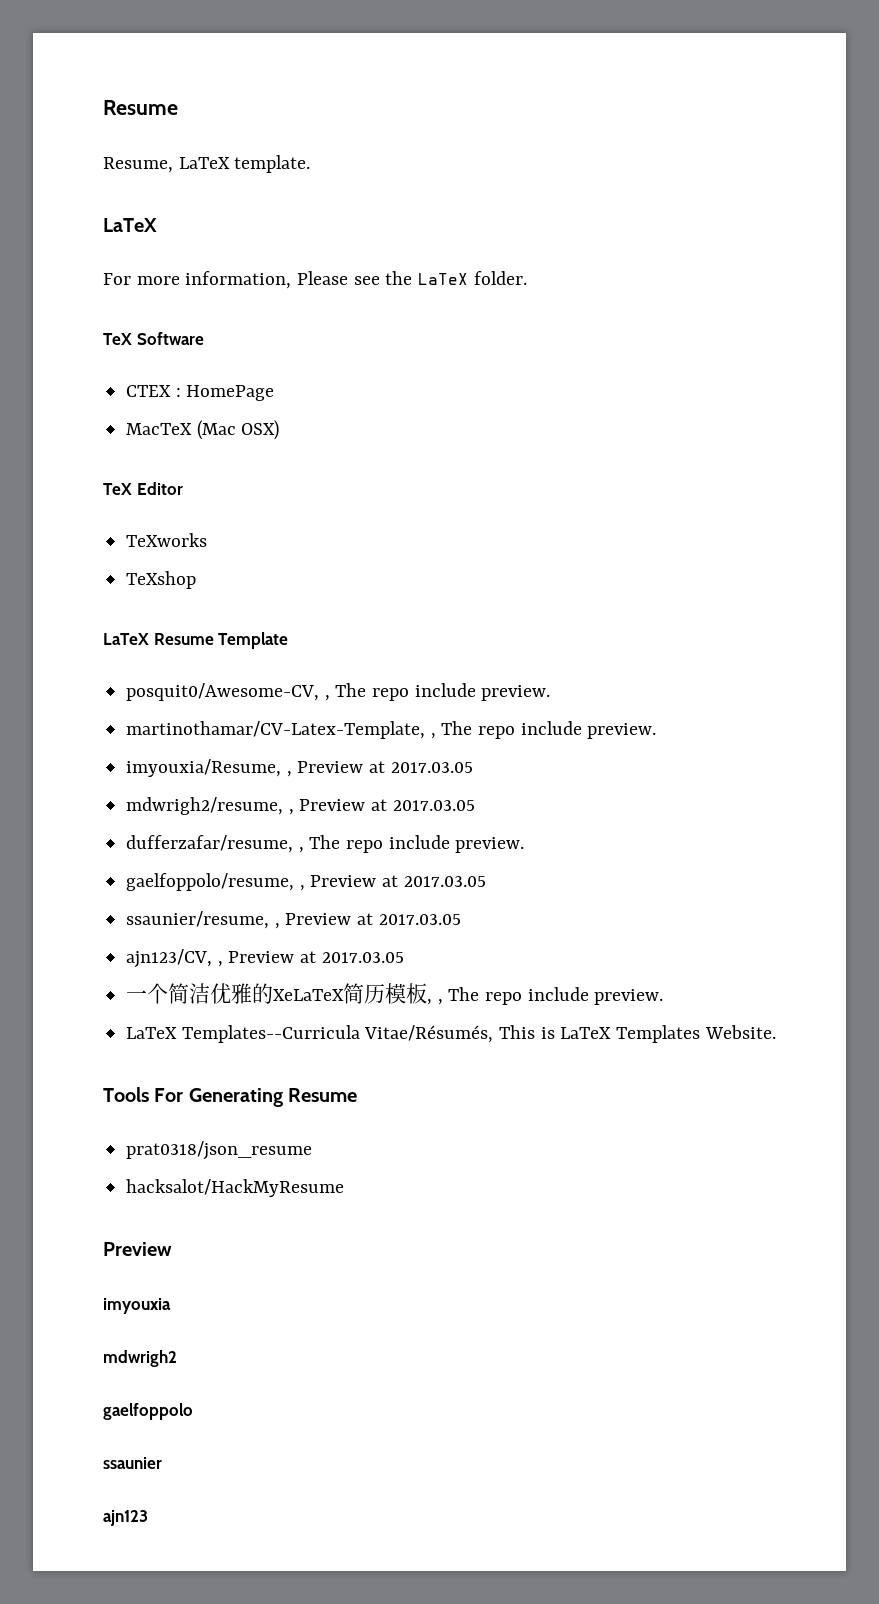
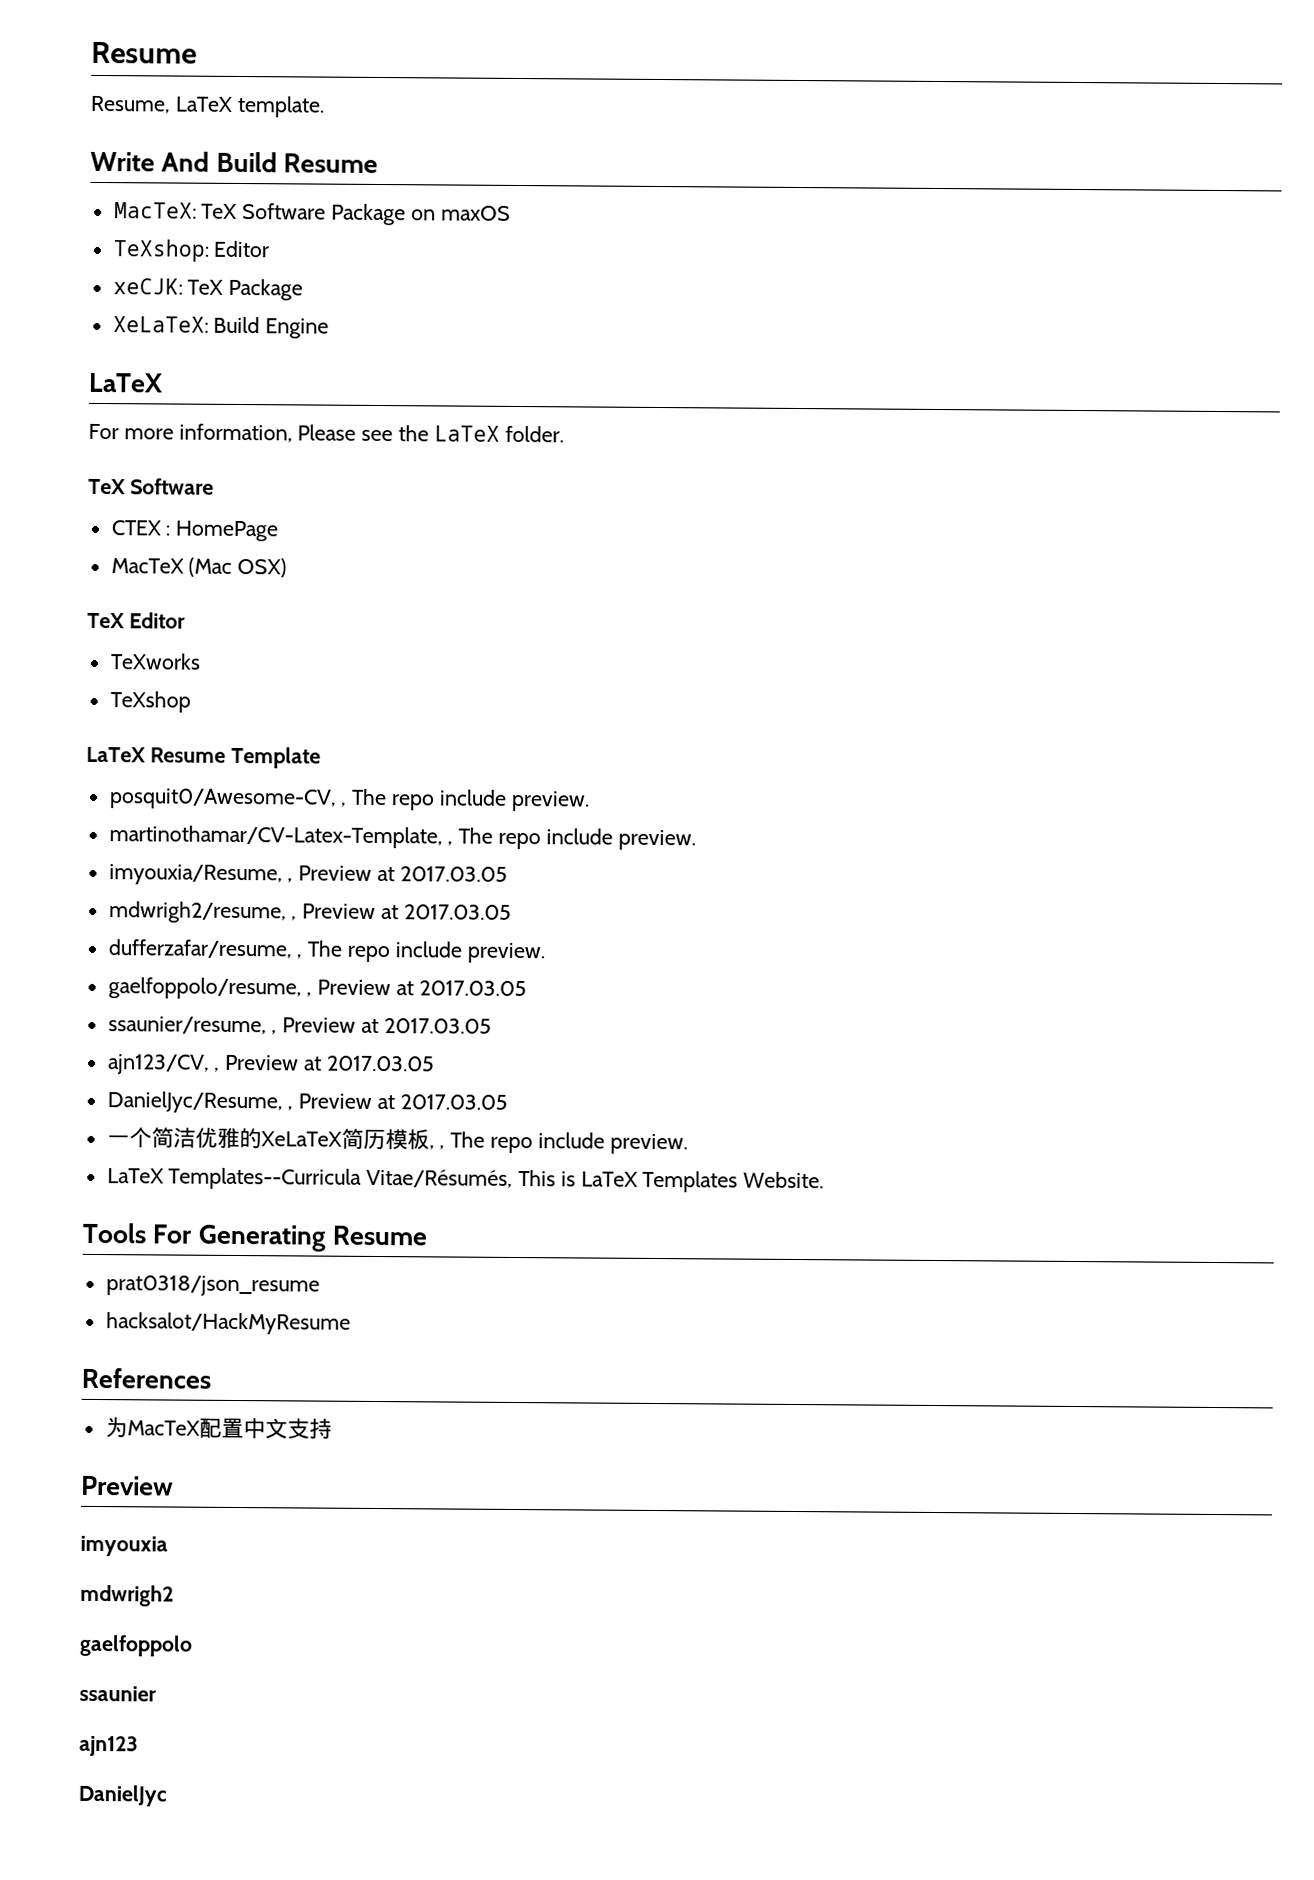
+ Write And Build Resume
+ MacTeX: TeX Software Package on maxOS
+ TeXshop: Editor
+ xeCJK: TeX Package
+ XeLaTeX: Build Engine
+ DanielJyc/Resume, , Preview at 2017.03.05
+ References
+ 为MacTeX配置中文支持
+ DanielJyc

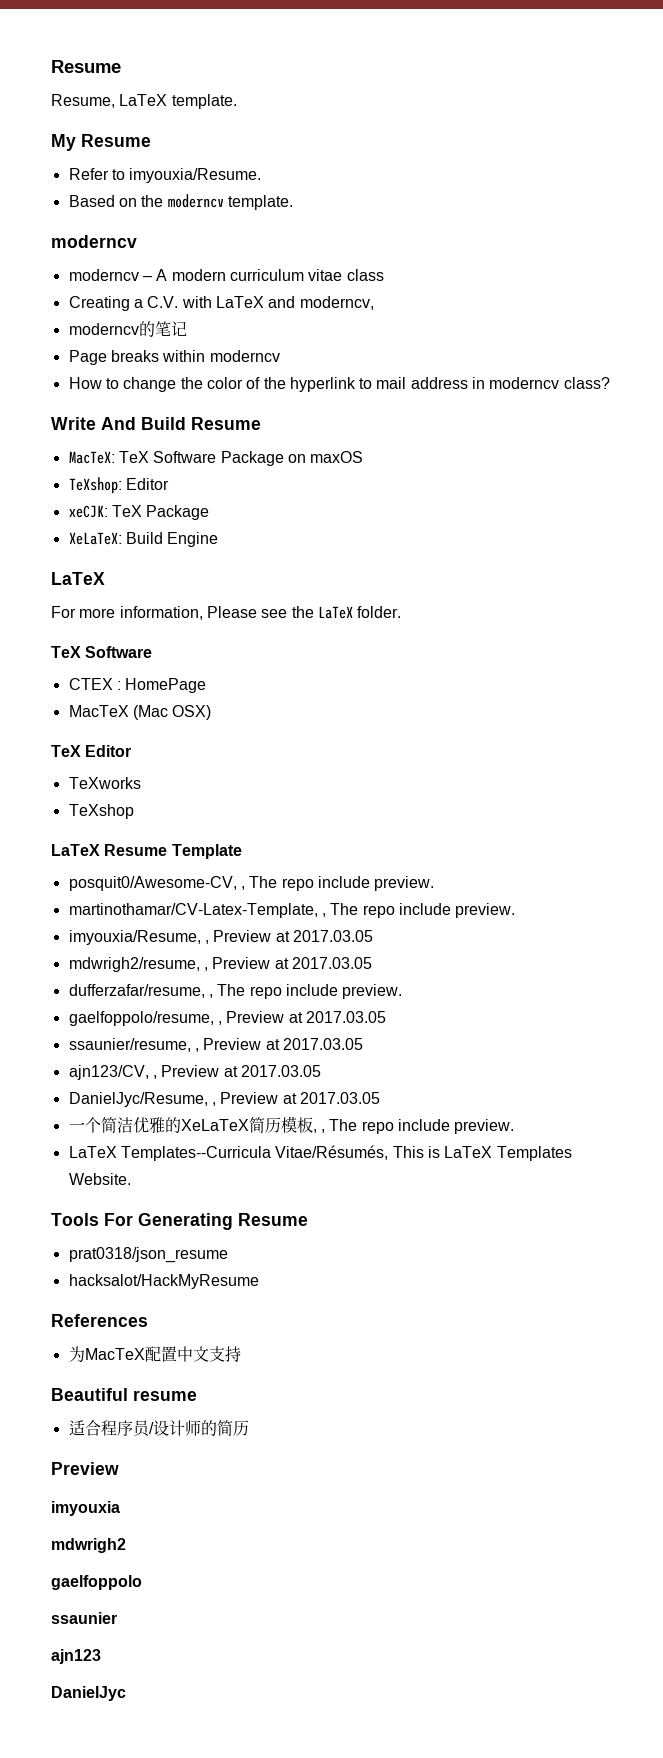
+ My Resume
+ Refer to imyouxia/Resume.
+ Based on the moderncv template.
+ moderncv
+ moderncv – A modern curriculum vitae class
+ Creating a C.V. with LaTeX and moderncv,
+ moderncv的笔记
+ Page breaks within moderncv
+ How to change the color of the hyperlink to mail address in moderncv class?
+ Beautiful resume
+ 适合程序员/设计师的简历

